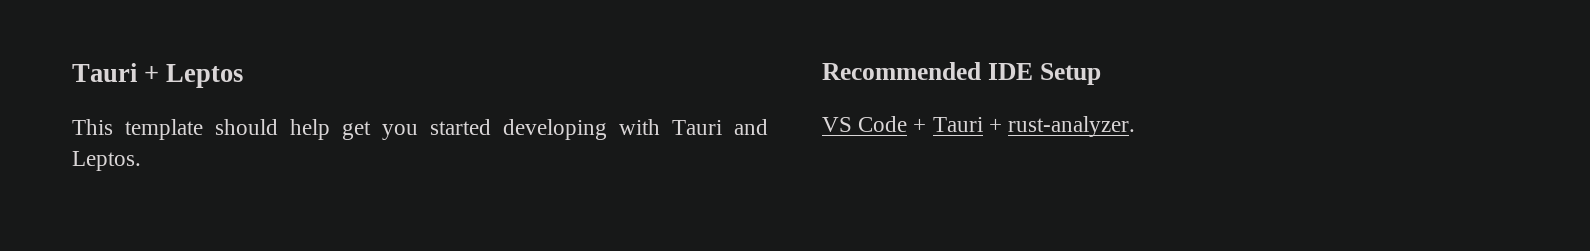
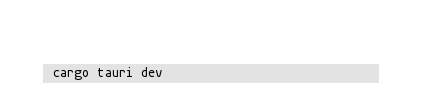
- Tauri + Leptos
- This template should help get you started developing with Tauri and Leptos.
- Recommended IDE Setup
- VS Code + Tauri + rust-analyzer.
+ cargo tauri dev

